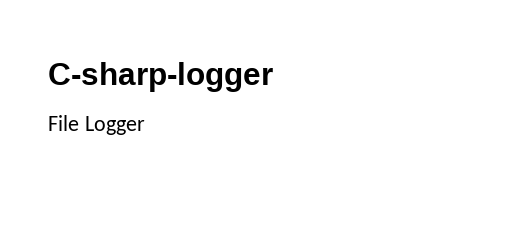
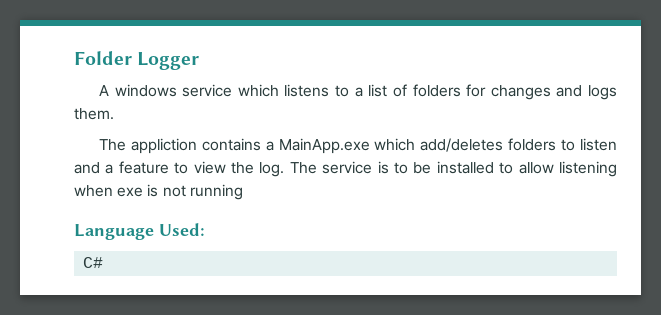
- C-sharp-logger
- File Logger
+ Folder Logger
+ A windows service which listens to a list of folders for changes and logs them.
+ The appliction contains a MainApp.exe which add/deletes folders to listen and a feature to view the log. The service is to be installed to allow listening when exe is not running
+ Language Used:
+ C#

